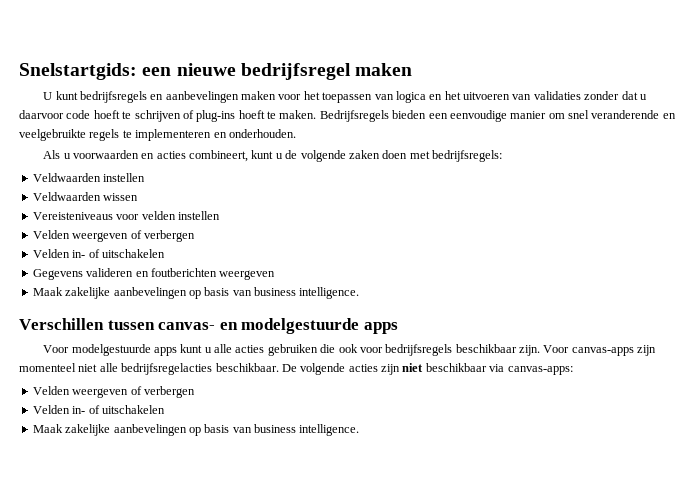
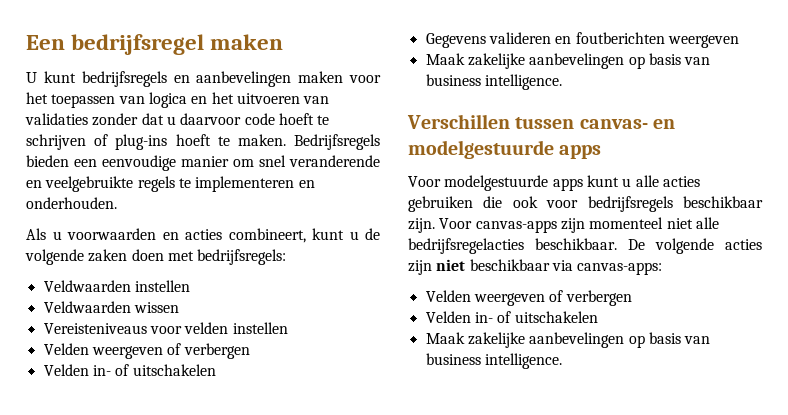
- Snelstartgids: een nieuwe bedrijfsregel maken
+ Een bedrijfsregel maken

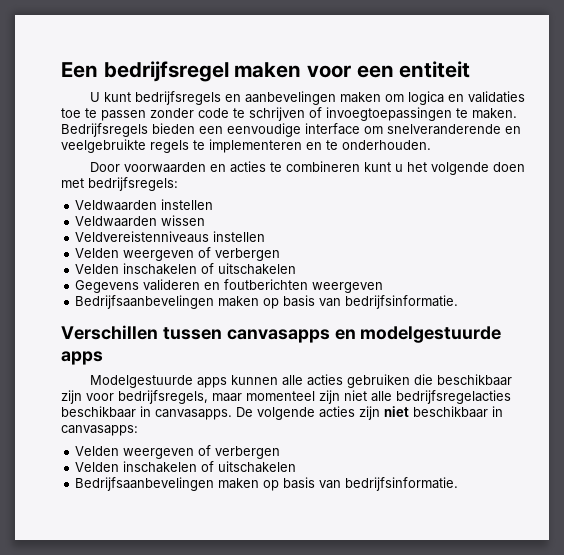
- Een bedrijfsregel maken
+ Een bedrijfsregel maken voor een entiteit
- U kunt bedrijfsregels en aanbevelingen maken voor het toepassen van logica en het uitvoeren van validaties zonder dat u daarvoor code hoeft te schrijven of plug-ins hoeft te maken.
+ U kunt bedrijfsregels en aanbevelingen maken om logica en validaties toe te passen zonder code te schrijven of invoegtoepassingen te maken.
- Bedrijfsregels bieden een eenvoudige manier om snel veranderende en veelgebruikte regels te implementeren en onderhouden.
+ Bedrijfsregels bieden een eenvoudige interface om snelveranderende en veelgebruikte regels te implementeren en te onderhouden.
- Als u voorwaarden en acties combineert, kunt u de volgende zaken doen met bedrijfsregels:
+ Door voorwaarden en acties te combineren kunt u het volgende doen met bedrijfsregels:
- Vereisteniveaus voor velden instellen
+ Veldvereistenniveaus instellen
  Velden weergeven of verbergen
- Velden in- of uitschakelen
+ Velden inschakelen of uitschakelen
  Gegevens valideren en foutberichten weergeven
- Maak zakelijke aanbevelingen op basis van business intelligence.
+ Bedrijfsaanbevelingen maken op basis van bedrijfsinformatie.
- Verschillen tussen canvas- en modelgestuurde apps
+ Verschillen tussen canvasapps en modelgestuurde apps
- Voor modelgestuurde apps kunt u alle acties gebruiken die ook voor bedrijfsregels beschikbaar zijn. Voor canvas-apps zijn momenteel niet alle bedrijfsregelacties beschikbaar.
+ Modelgestuurde apps kunnen alle acties gebruiken die beschikbaar zijn voor bedrijfsregels, maar momenteel zijn niet alle bedrijfsregelacties beschikbaar in canvasapps.
- De volgende acties zijn niet beschikbaar via canvas-apps:
+ De volgende acties zijn niet beschikbaar in canvasapps:
  Velden weergeven of verbergen
- Velden in- of uitschakelen
- Maak zakelijke aanbevelingen op basis van business intelligence.
+ Velden inschakelen of uitschakelen
+ Bedrijfsaanbevelingen maken op basis van bedrijfsinformatie.

